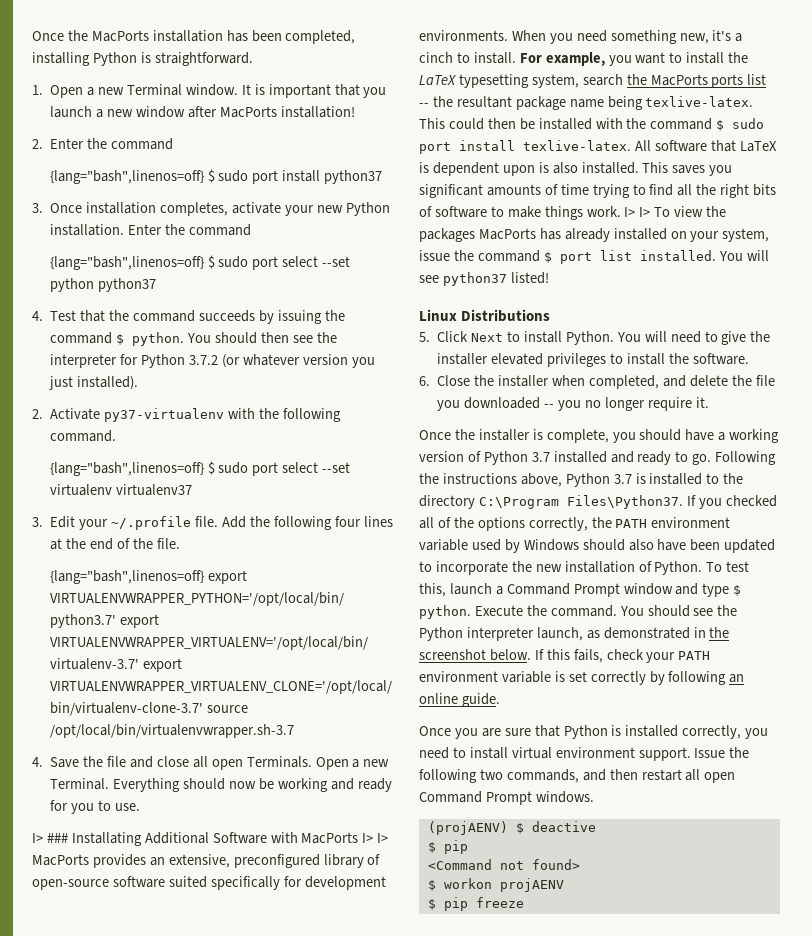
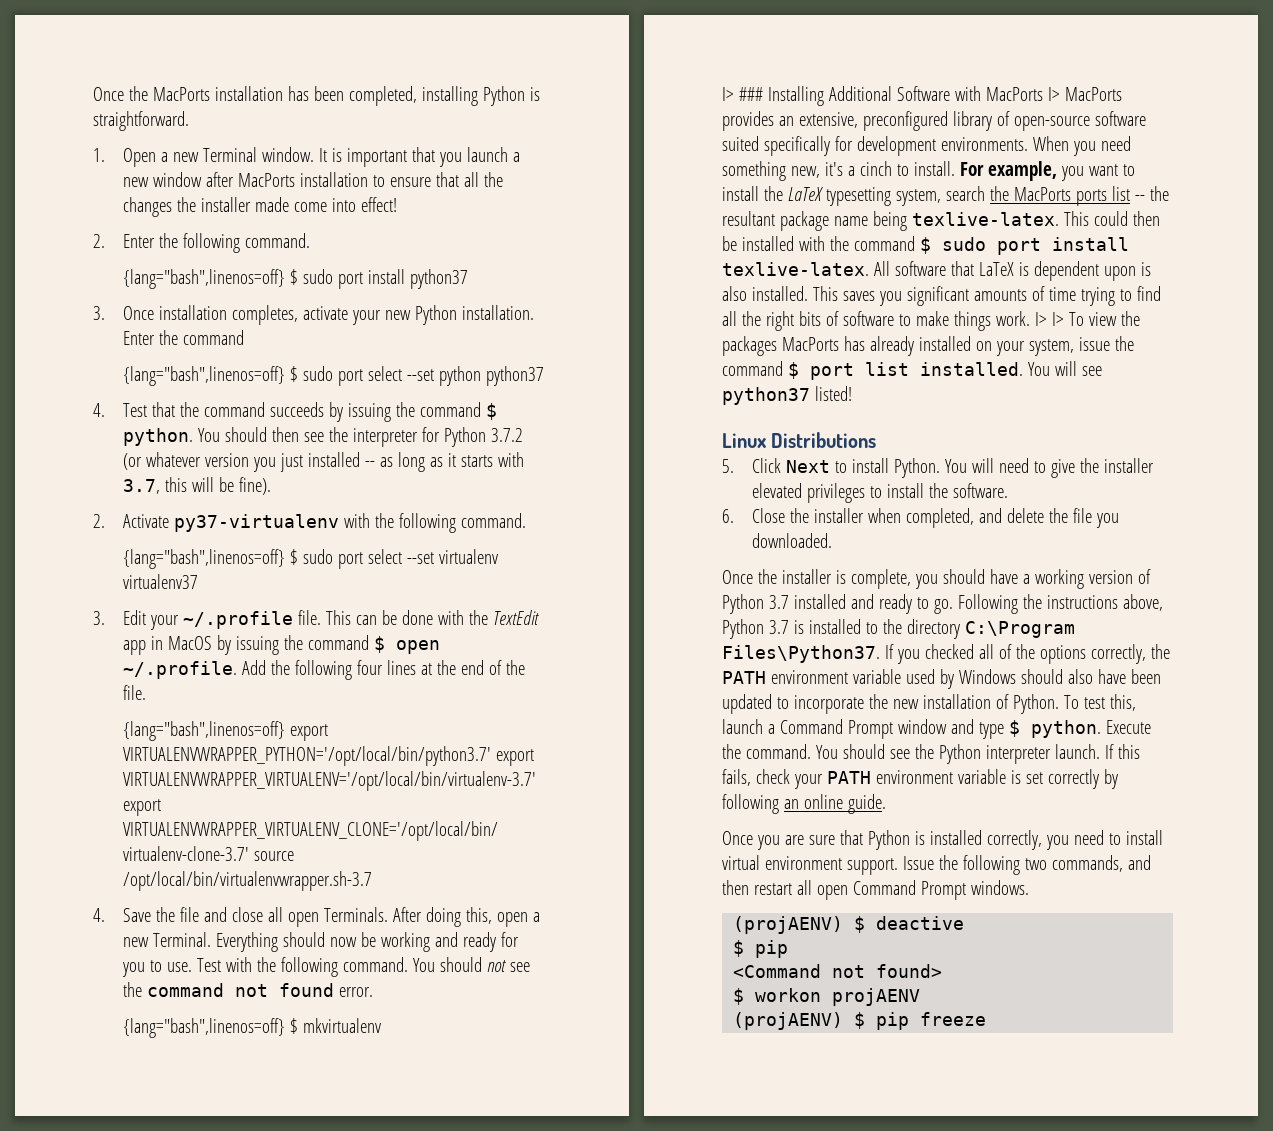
- It is important that you launch a new window after MacPorts installation!
+ It is important that you launch a new window after MacPorts installation to ensure that all the changes the installer made come into effect!
- 2. Enter the command
+ 2. Enter the following command.
- You should then see the interpreter for Python 3.7.2 (or whatever version you just installed).
+ You should then see the interpreter for Python 3.7.2 (or whatever version you just installed -- as long as it starts with 3.7, this will be fine).
- Add the following four lines at the end of the file.
+ This can be done with the TextEdit app in MacOS by issuing the command $ open ~/.profile. Add the following four lines at the end of the file.
- Open a new Terminal.
+ After doing this, open a new Terminal.
+ Test with the following command. You should not see the command not found error.
+ {lang="bash",linenos=off} $ mkvirtualenv
- I> ### Installating Additional Software with MacPorts I> I> MacPorts provides an extensive, preconfigured library of open-source software suited specifically for development environments.
+ I> ### Installing Additional Software with MacPorts I> MacPorts provides an extensive, preconfigured library of open-source software suited specifically for development environments.
- 6. Close the installer when completed, and delete the file you downloaded -- you no longer require it.
+ 6. Close the installer when completed, and delete the file you downloaded.
- You should see the Python interpreter launch, as demonstrated in the screenshot below.
+ You should see the Python interpreter launch.
- $ pip freeze
+ (projAENV) $ pip freeze

